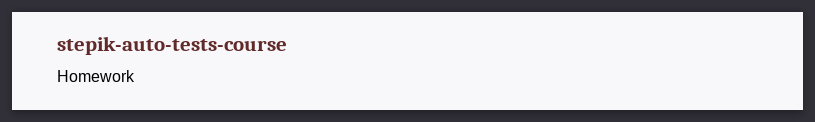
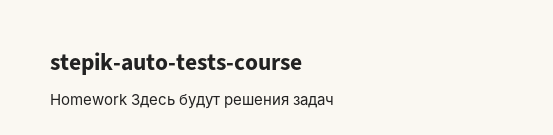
- Homework
+ Homework Здесь будут решения задач

